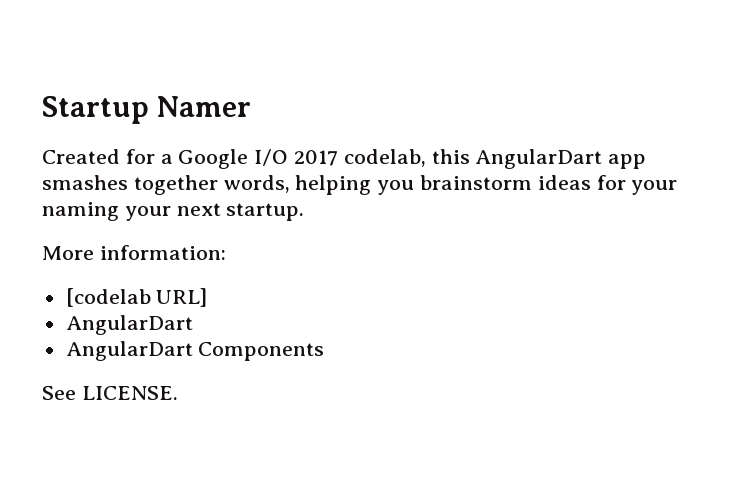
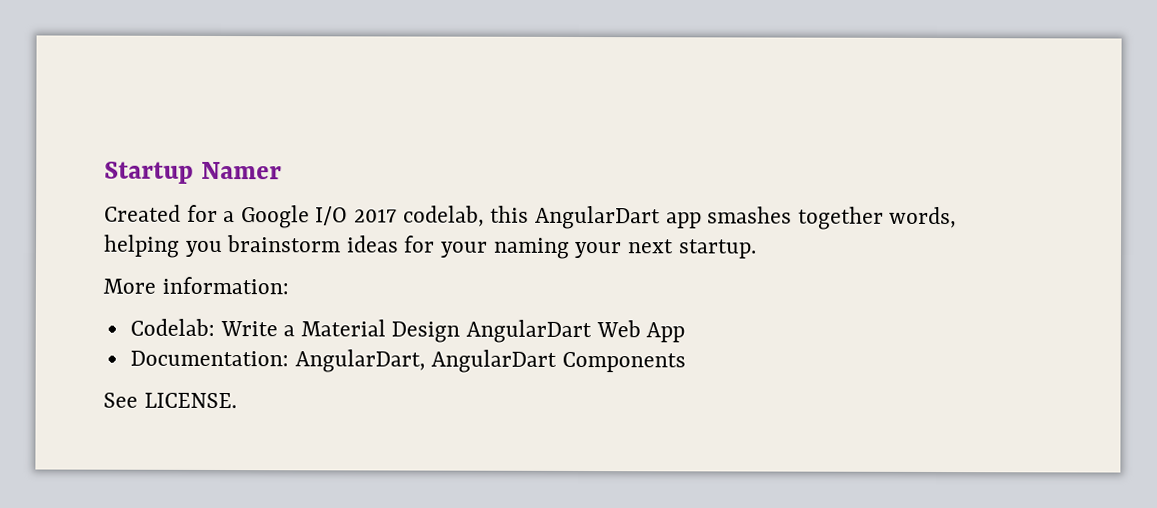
- [codelab URL]
- AngularDart
- AngularDart Components
+ Codelab: Write a Material Design AngularDart Web App
+ Documentation: AngularDart, AngularDart Components

